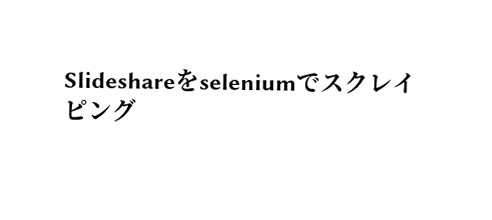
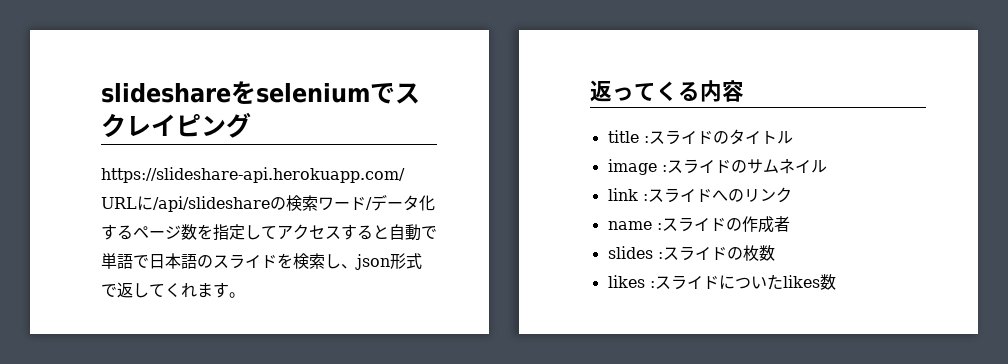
- Slideshareをseleniumでスクレイピング
+ slideshareをseleniumでスクレイピング
+ https://slideshare-api.herokuapp.com/ URLに/api/slideshareの検索ワード/データ化するページ数を指定してアクセスすると自動で単語で日本語のスライドを検索し、json形式で返してくれます。
+ 返ってくる内容
+ title :スライドのタイトル
+ image :スライドのサムネイル
+ link :スライドへのリンク
+ name :スライドの作成者
+ slides :スライドの枚数
+ likes :スライドについたlikes数

